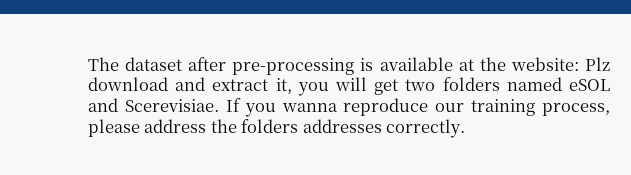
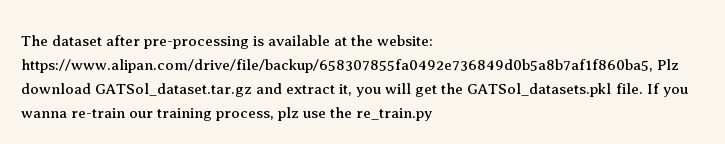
- The dataset after pre-processing is available at the website: Plz download and extract it, you will get two folders named eSOL and Scerevisiae.
+ The dataset after pre-processing is available at the website: https://www.alipan.com/drive/file/backup/658307855fa0492e736849d0b5a8b7af1f860ba5, Plz download GATSol_dataset.tar.gz and extract it, you will get the GATSol_datasets.pkl file.
- If you wanna reproduce our training process, please address the folders addresses correctly.
+ If you wanna re-train our training process, plz use the re_train.py

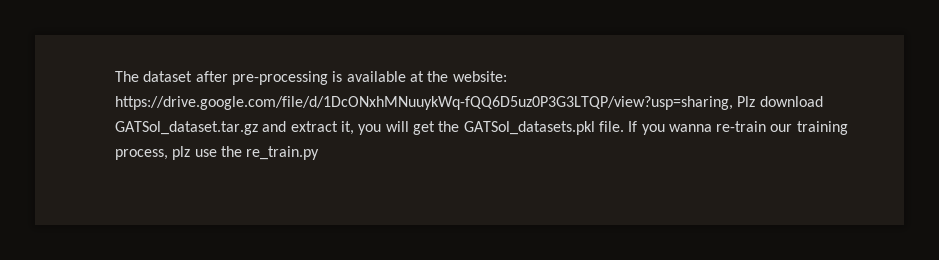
- The dataset after pre-processing is available at the website: https://www.alipan.com/drive/file/backup/658307855fa0492e736849d0b5a8b7af1f860ba5, Plz download GATSol_dataset.tar.gz and extract it, you will get the GATSol_datasets.pkl file.
+ The dataset after pre-processing is available at the website: https://drive.google.com/file/d/1DcONxhMNuuykWq-fQQ6D5uz0P3G3LTQP/view?usp=sharing, Plz download GATSol_dataset.tar.gz and extract it, you will get the GATSol_datasets.pkl file.

